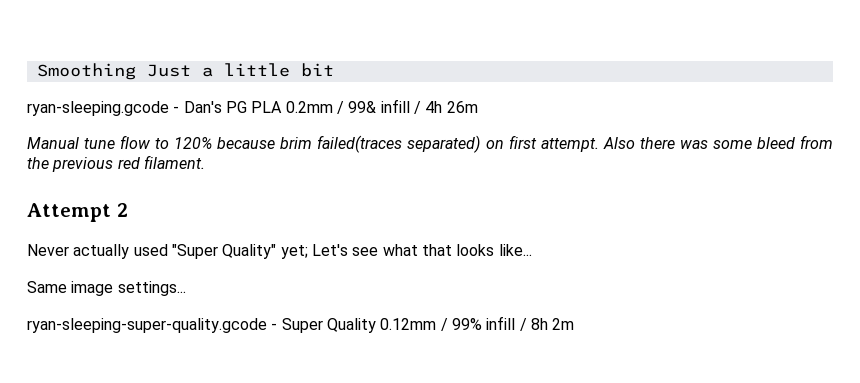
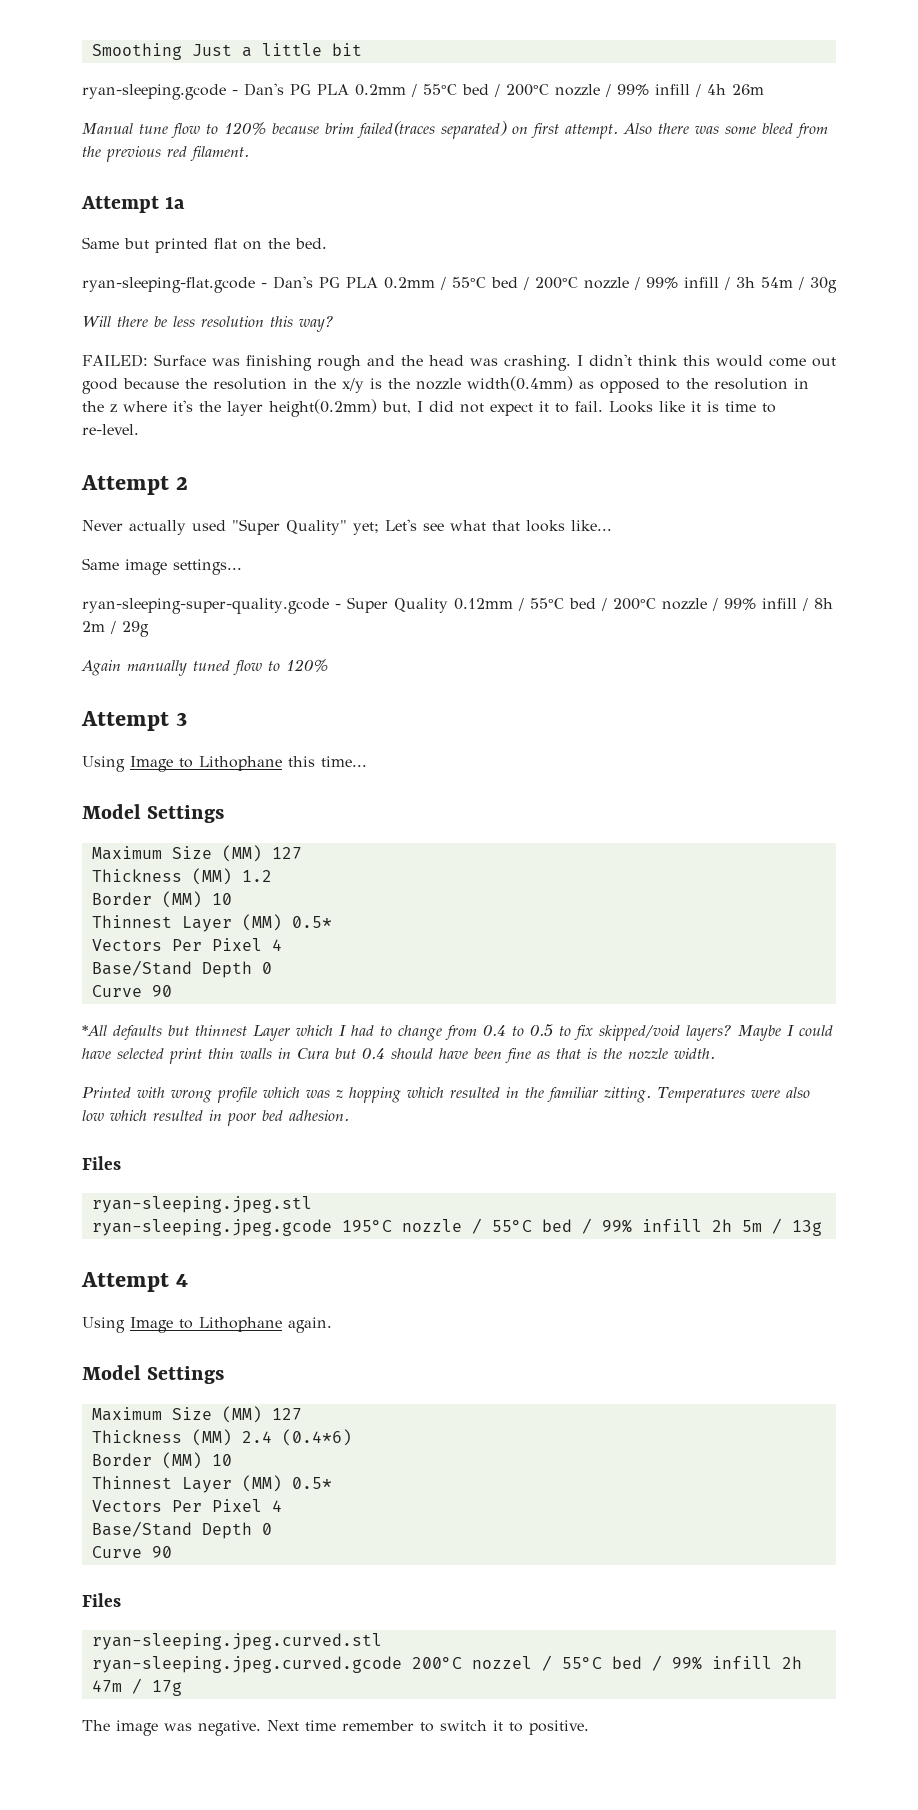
- ryan-sleeping.gcode - Dan's PG PLA 0.2mm / 99& infill / 4h 26m
+ ryan-sleeping.gcode - Dan's PG PLA 0.2mm / 55°C bed / 200°C nozzle / 99% infill / 4h 26m
+ Attempt 1a
+ Same but printed flat on the bed.
+ ryan-sleeping-flat.gcode - Dan's PG PLA 0.2mm / 55°C bed / 200°C nozzle / 99% infill / 3h 54m / 30g
+ Will there be less resolution this way?
+ FAILED: Surface was finishing rough and the head was crashing. I didn't think this would come out good because the resolution in the x/y is the nozzle width(0.4mm) as opposed to the resolution in the z where it's the layer height(0.2mm) but, I did not expect it to fail. Looks like it is time to re-level.
- ryan-sleeping-super-quality.gcode - Super Quality 0.12mm / 99% infill / 8h 2m
+ ryan-sleeping-super-quality.gcode - Super Quality 0.12mm / 55°C bed / 200°C nozzle / 99% infill / 8h 2m / 29g
+ Again manually tuned flow to 120%
+ Attempt 3
+ Using Image to Lithophane this time...
+ Model Settings
+ Maximum Size (MM) 127
+ Thickness (MM) 1.2
+ Border (MM) 10
+ Thinnest Layer (MM) 0.5*
+ Vectors Per Pixel 4
+ Base/Stand Depth 0
+ Curve 90
+ *All defaults but thinnest Layer which I had to change from 0.4 to 0.5 to fix skipped/void layers? Maybe I could have selected print thin walls in Cura but 0.4 should have been fine as that is the nozzle width.
+ Printed with wrong profile which was z hopping which resulted in the familiar zitting. Temperatures were also low which resulted in poor bed adhesion.
+ Files
+ ryan-sleeping.jpeg.stl
+ ryan-sleeping.jpeg.gcode 195°C nozzle / 55°C bed / 99% infill 2h 5m / 13g
+ Attempt 4
+ Using Image to Lithophane again.
+ Model Settings
+ Maximum Size (MM) 127
+ Thickness (MM) 2.4 (0.4*6)
+ Border (MM) 10
+ Thinnest Layer (MM) 0.5*
+ Vectors Per Pixel 4
+ Base/Stand Depth 0
+ Curve 90
+ Files
+ ryan-sleeping.jpeg.curved.stl
+ ryan-sleeping.jpeg.curved.gcode 200°C nozzel / 55°C bed / 99% infill 2h 47m / 17g
+ The image was negative. Next time remember to switch it to positive.

